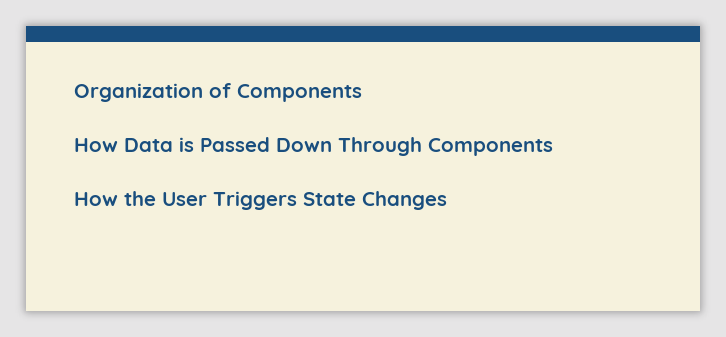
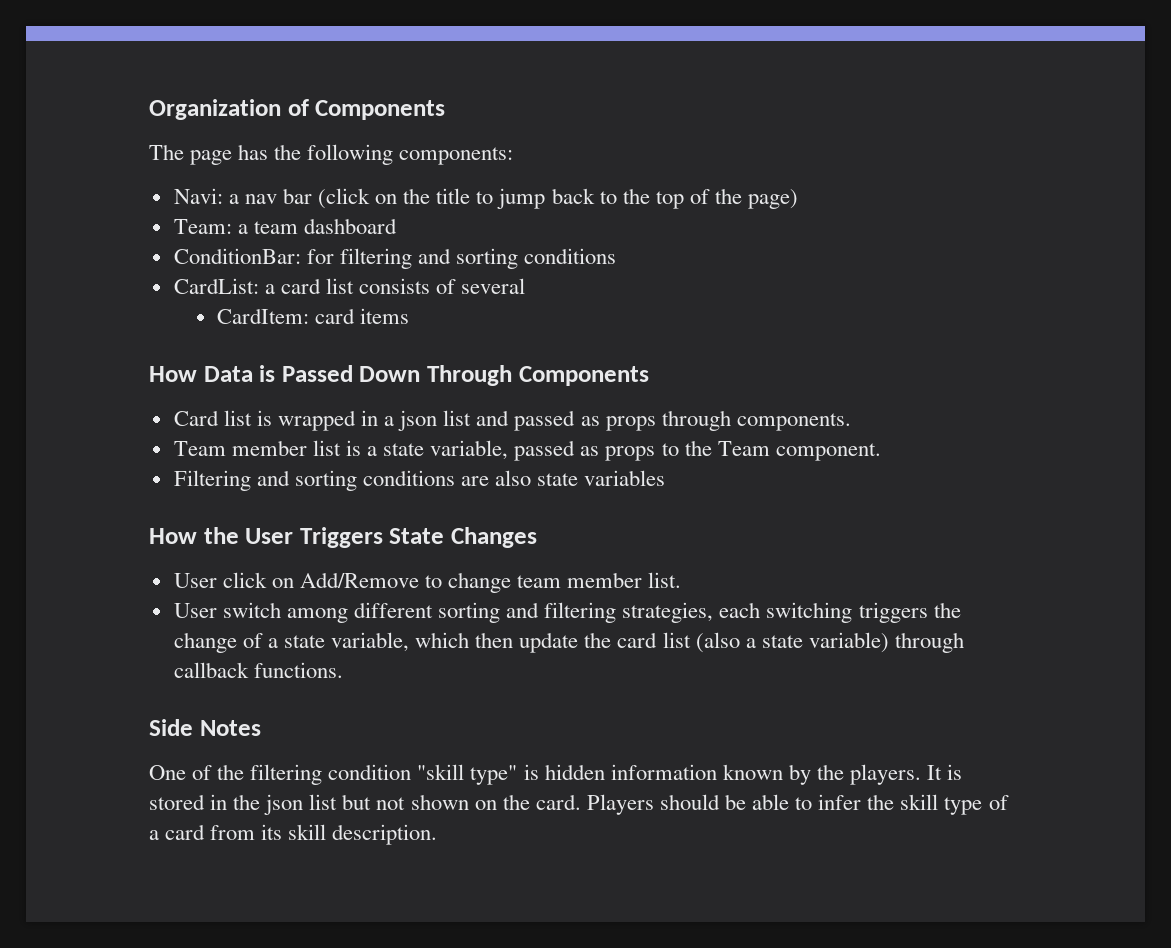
+ The page has the following components:
+ Navi: a nav bar (click on the title to jump back to the top of the page)
+ Team: a team dashboard
+ ConditionBar: for filtering and sorting conditions
+ CardList: a card list consists of several
+ CardItem: card items
+ Card list is wrapped in a json list and passed as props through components.
+ Team member list is a state variable, passed as props to the Team component.
+ Filtering and sorting conditions are also state variables
+ User click on Add/Remove to change team member list.
+ User switch among different sorting and filtering strategies, each switching triggers the change of a state variable, which then update the card list (also a state variable) through callback functions.
+ Side Notes
+ One of the filtering condition "skill type" is hidden information known by the players. It is stored in the json list but not shown on the card. Players should be able to infer the skill type of a card from its skill description.

